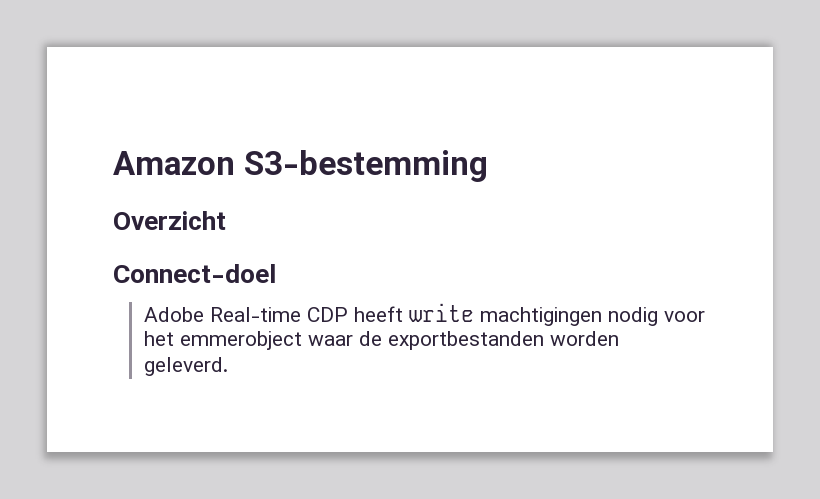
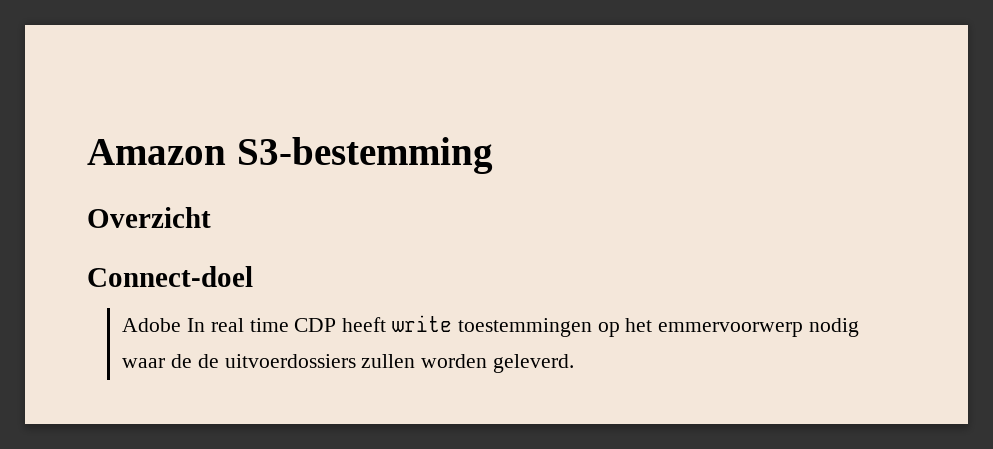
- Adobe Real-time CDP heeft write machtigingen nodig voor het emmerobject waar de exportbestanden worden geleverd.
+ Adobe In real time CDP heeft write toestemmingen op het emmervoorwerp nodig waar de de uitvoerdossiers zullen worden geleverd.

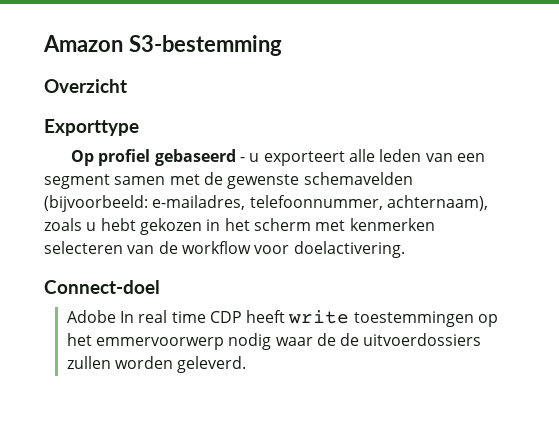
+ Exporttype
+ Op profiel gebaseerd - u exporteert alle leden van een segment samen met de gewenste schemavelden (bijvoorbeeld: e-mailadres, telefoonnummer, achternaam), zoals u hebt gekozen in het scherm met kenmerken selecteren van de workflow voor doelactivering.

